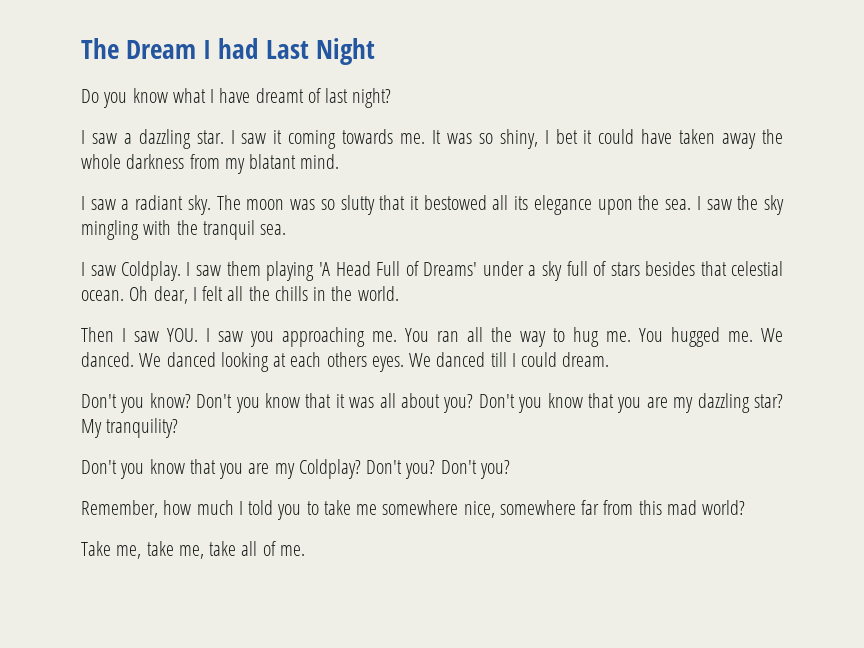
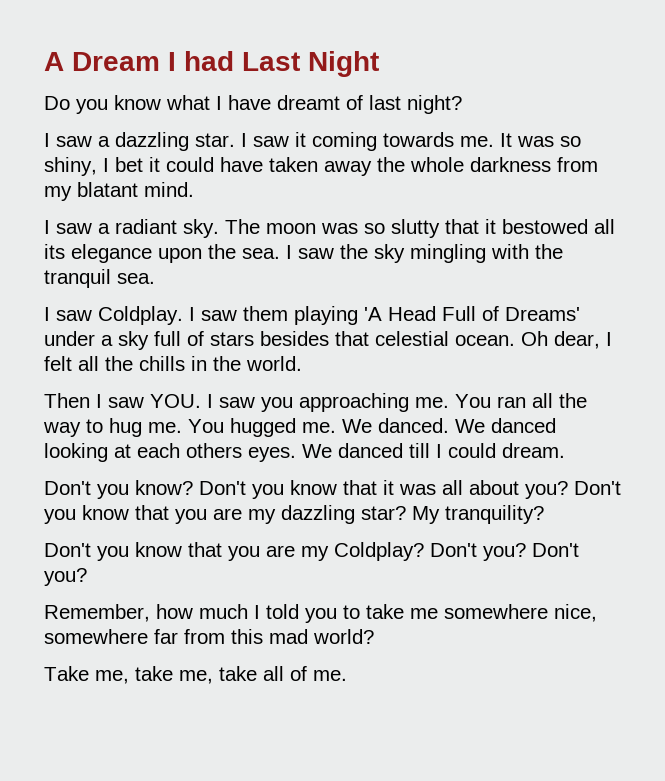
- The Dream I had Last Night
+ A Dream I had Last Night

